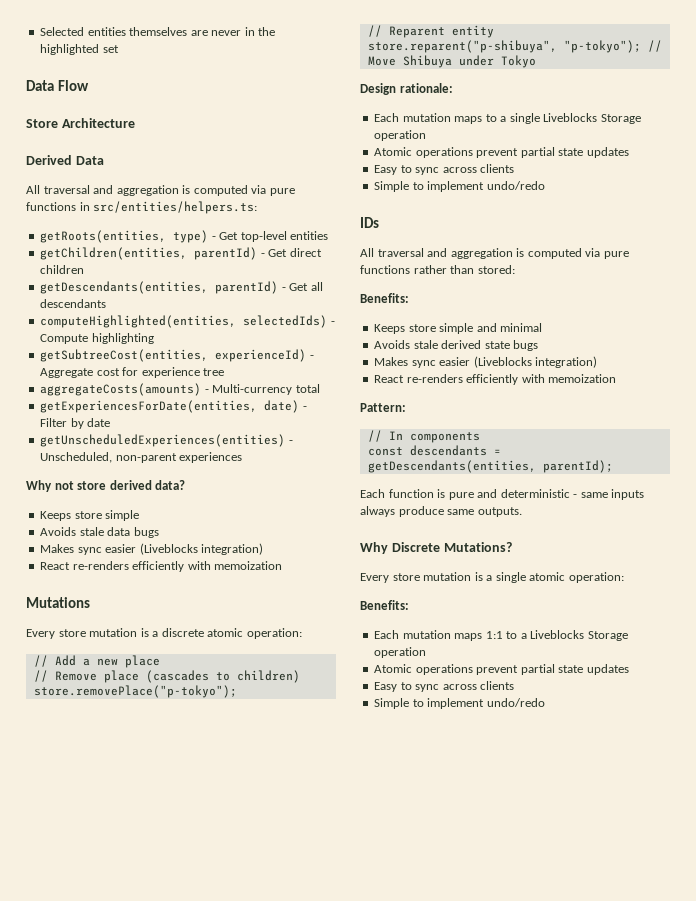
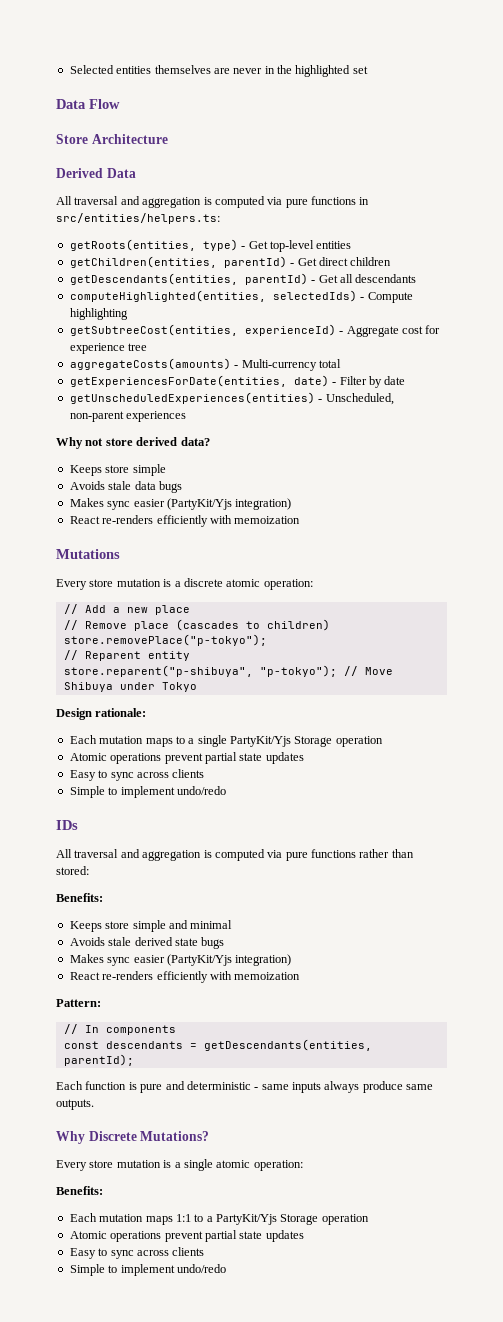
  Avoids stale data bugs
- Makes sync easier (Liveblocks integration)
+ Makes sync easier (PartyKit/Yjs integration)
- Each mutation maps to a single Liveblocks Storage operation
+ Each mutation maps to a single PartyKit/Yjs Storage operation
  Avoids stale derived state bugs
- Makes sync easier (Liveblocks integration)
+ Makes sync easier (PartyKit/Yjs integration)
- Each mutation maps 1:1 to a Liveblocks Storage operation
+ Each mutation maps 1:1 to a PartyKit/Yjs Storage operation

